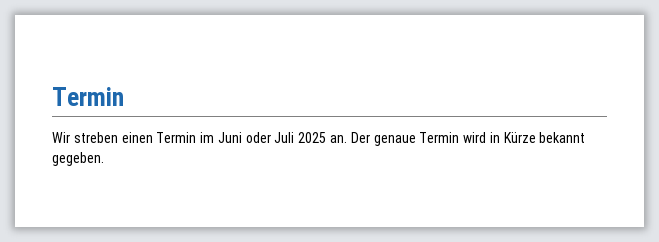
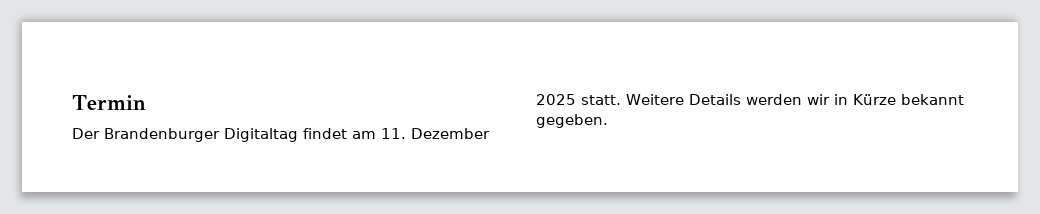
- Wir streben einen Termin im Juni oder Juli 2025 an. Der genaue Termin wird in Kürze bekannt gegeben.
+ Der Brandenburger Digitaltag findet am 11. Dezember 2025 statt. Weitere Details werden wir in Kürze bekannt gegeben.

